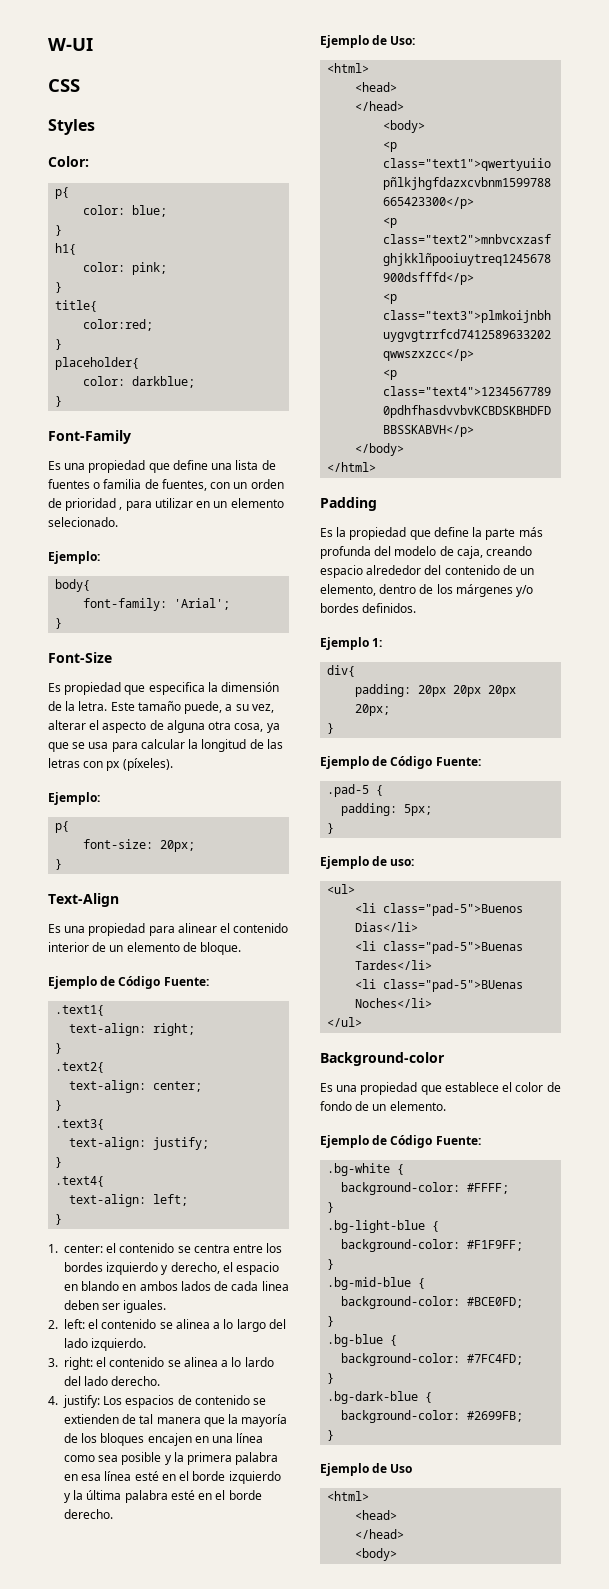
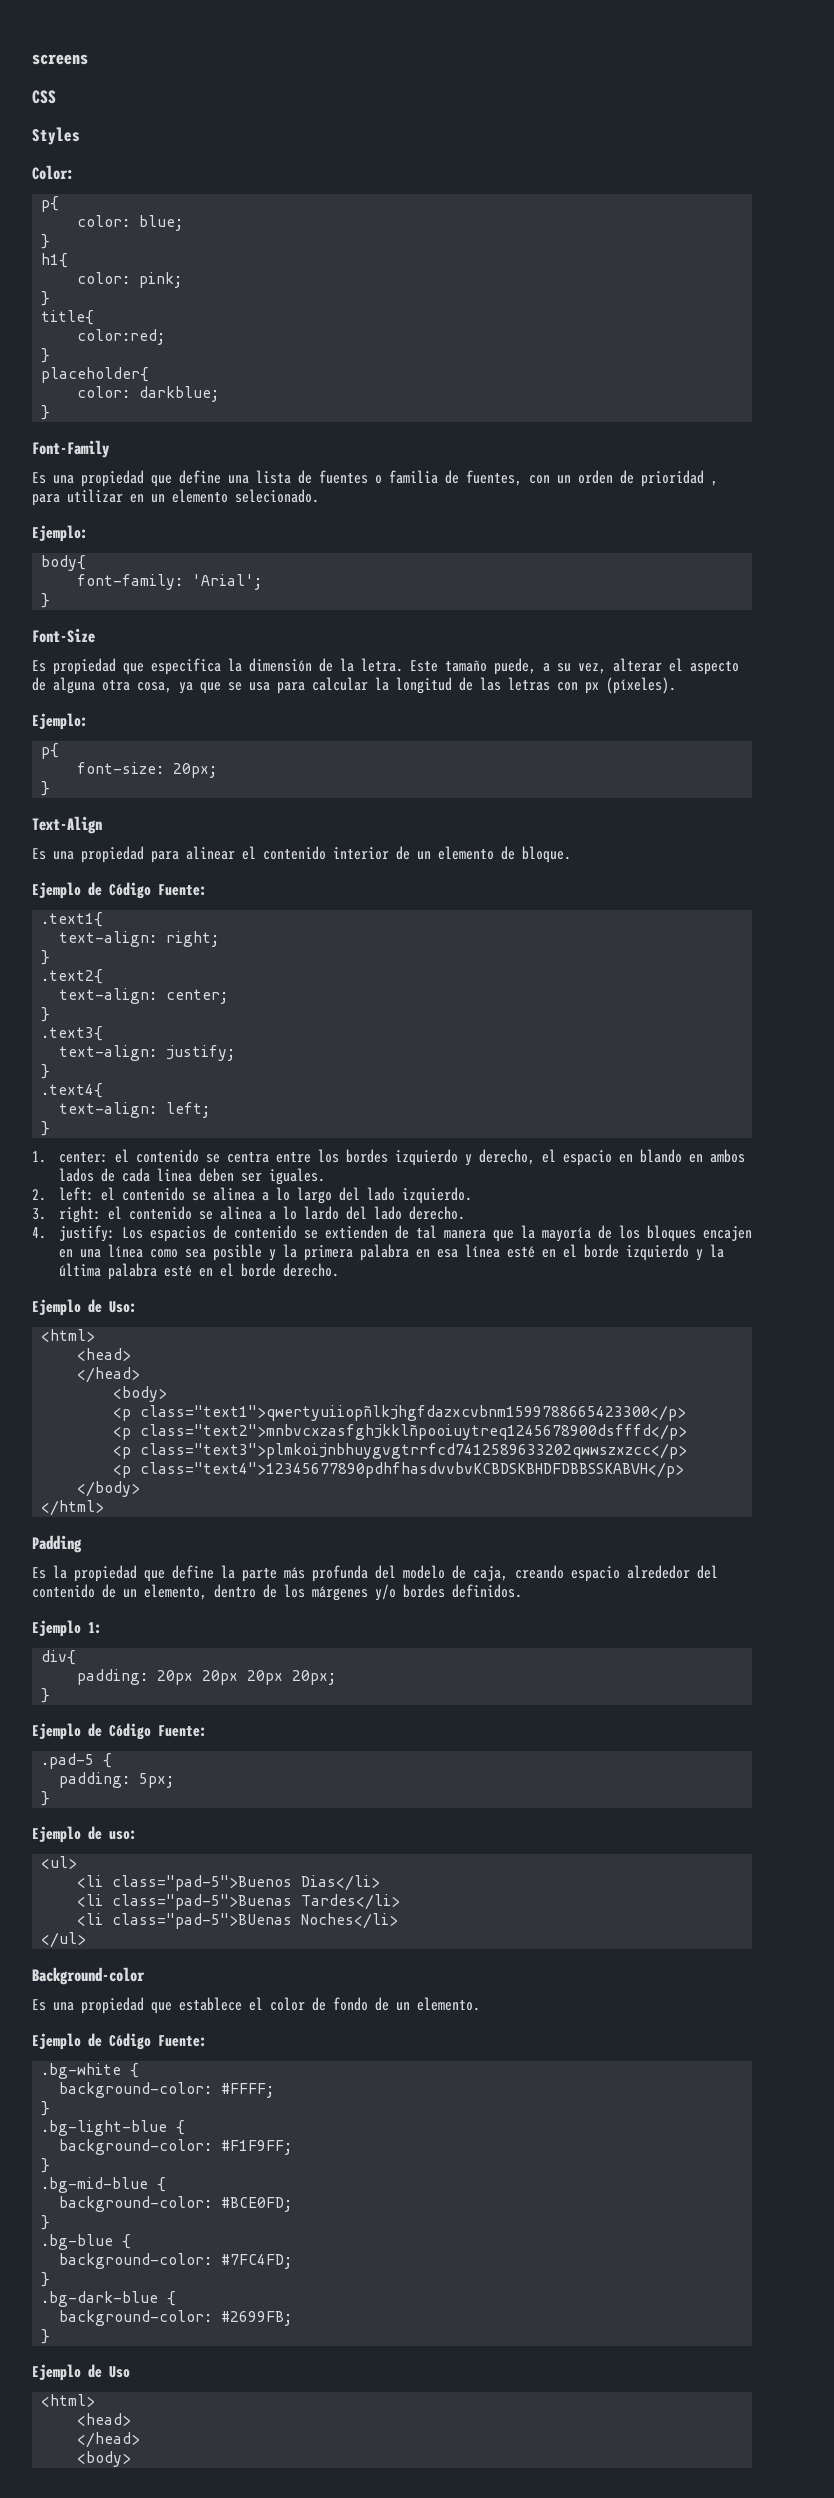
- W-UI
+ screens

